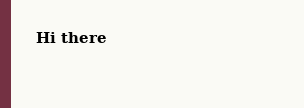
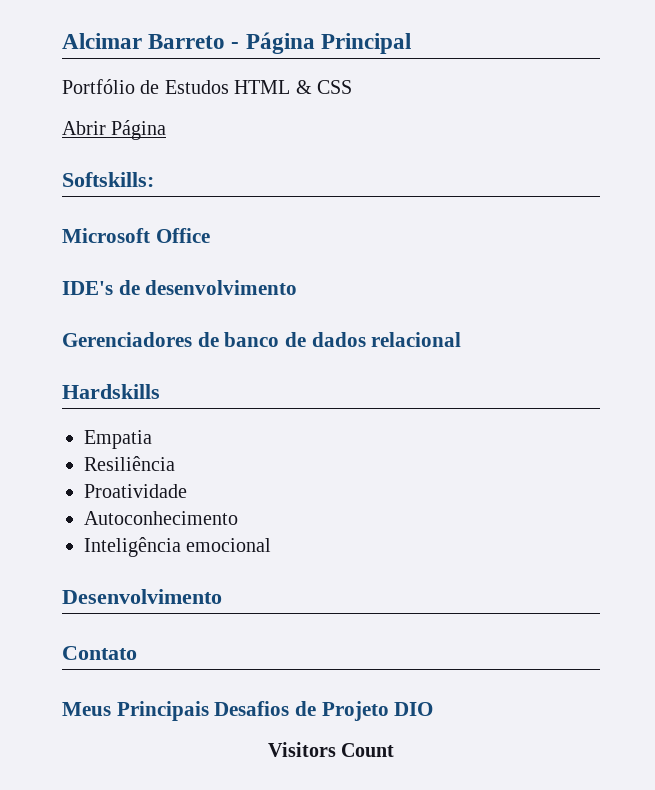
- Hi there
+ Alcimar Barreto - Página Principal
+ Portfólio de Estudos HTML & CSS
+ Abrir Página
+ Softskills:
+ Microsoft Office
+ IDE's de desenvolvimento
+ Gerenciadores de banco de dados relacional
+ Hardskills
+ Empatia
+ Resiliência
+ Proatividade
+ Autoconhecimento
+ Inteligência emocional
+ Desenvolvimento
+ Contato
+ Meus Principais Desafios de Projeto DIO
+ Visitors Count

